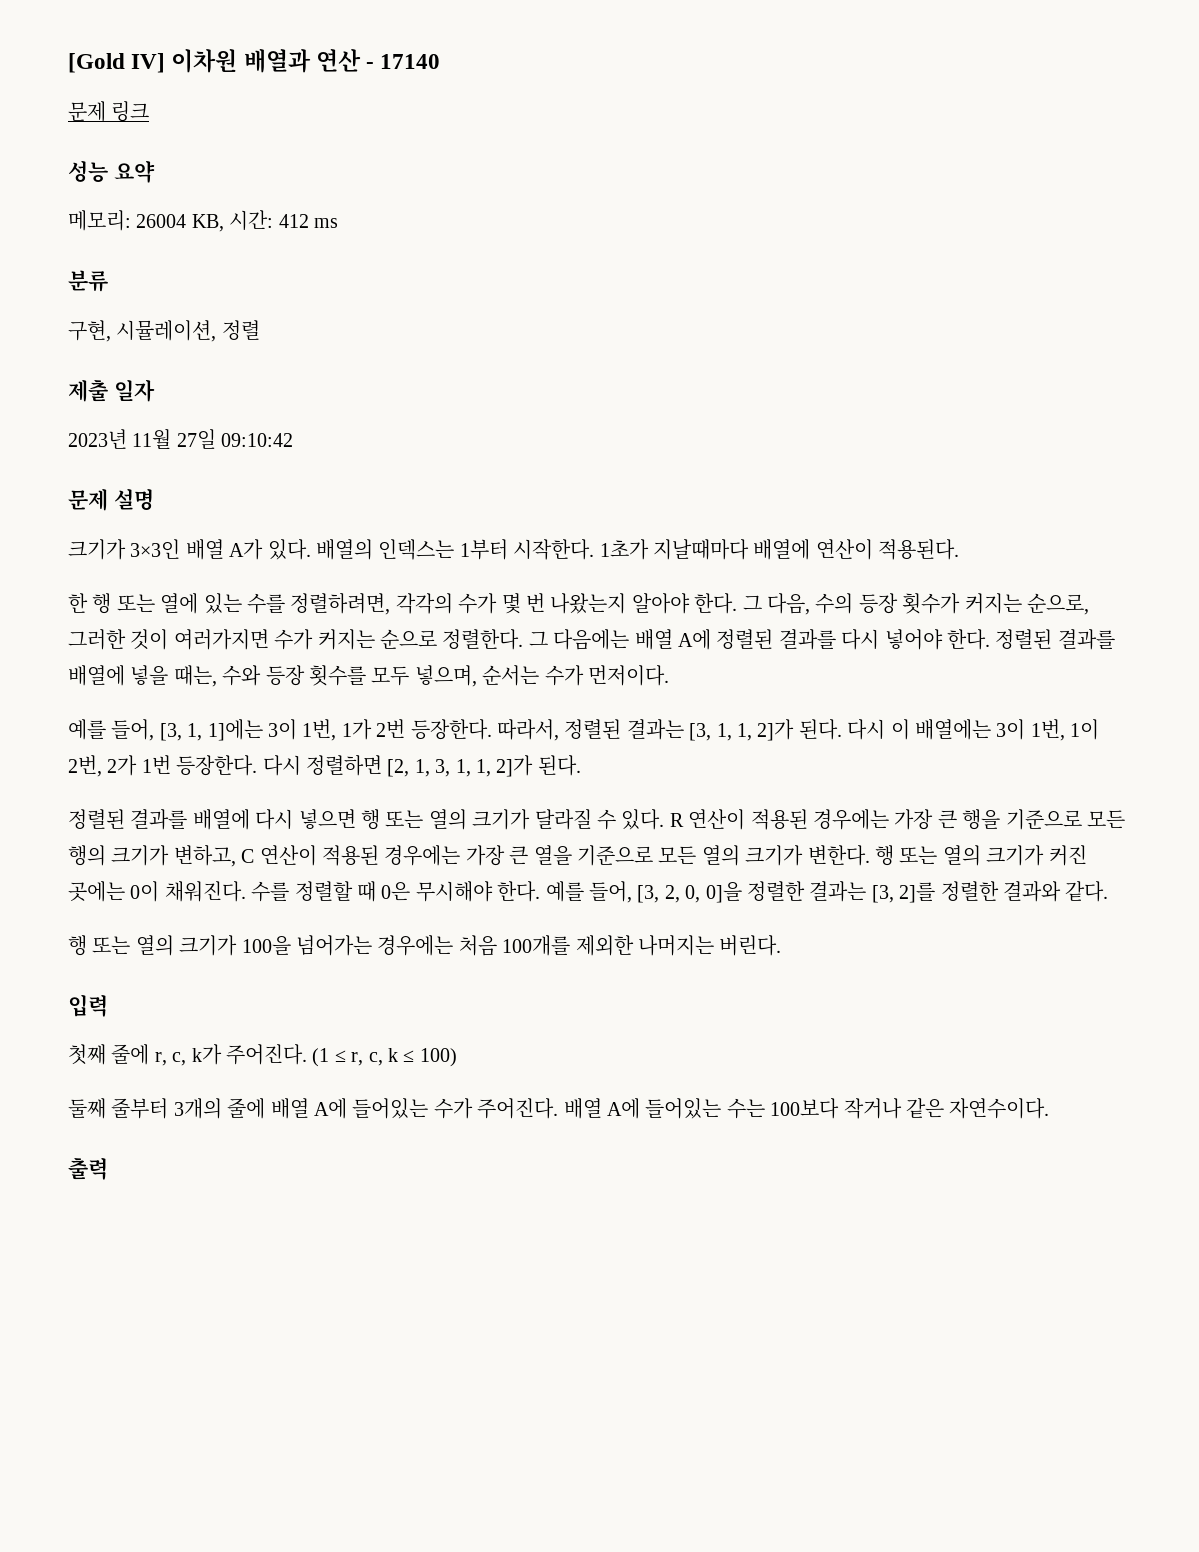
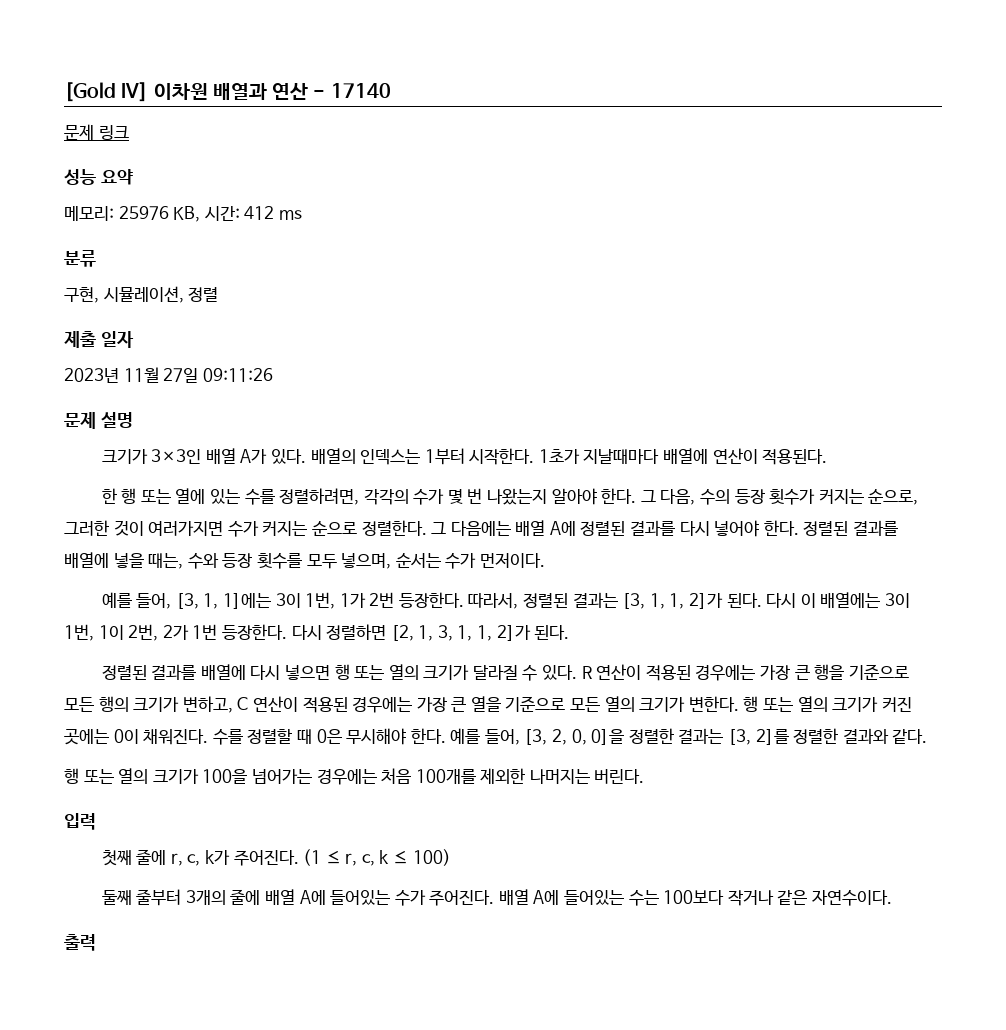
- 메모리: 26004 KB, 시간: 412 ms
+ 메모리: 25976 KB, 시간: 412 ms
- 2023년 11월 27일 09:10:42
+ 2023년 11월 27일 09:11:26

